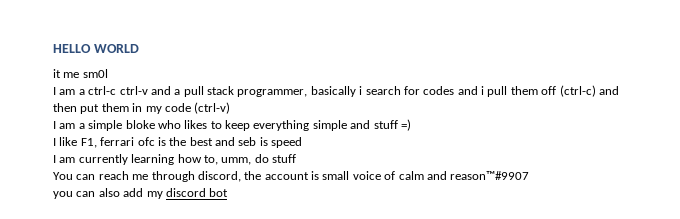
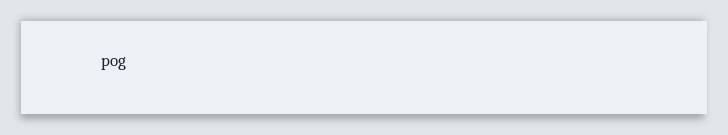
- HELLO WORLD
- it me sm0l
- I am a ctrl-c ctrl-v and a pull stack programmer, basically i search for codes and i pull them off (ctrl-c) and then put them in my code (ctrl-v)
- I am a simple bloke who likes to keep everything simple and stuff =)
- I like F1, ferrari ofc is the best and seb is speed
- I am currently learning how to, umm, do stuff
- You can reach me through discord, the account is small voice of calm and reason™#9907
- you can also add my discord bot
+ pog

